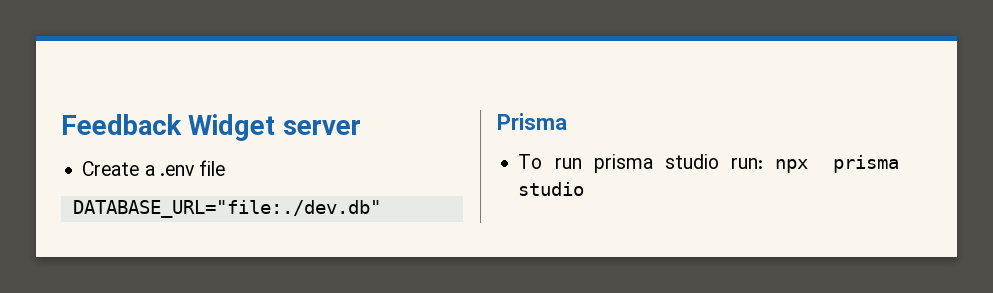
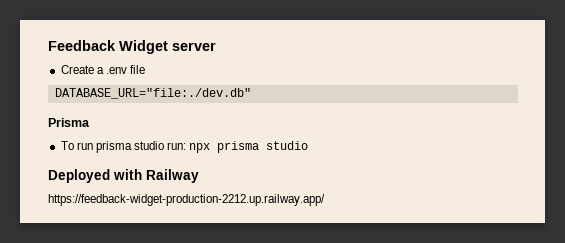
+ Deployed with Railway
+ https://feedback-widget-production-2212.up.railway.app/

